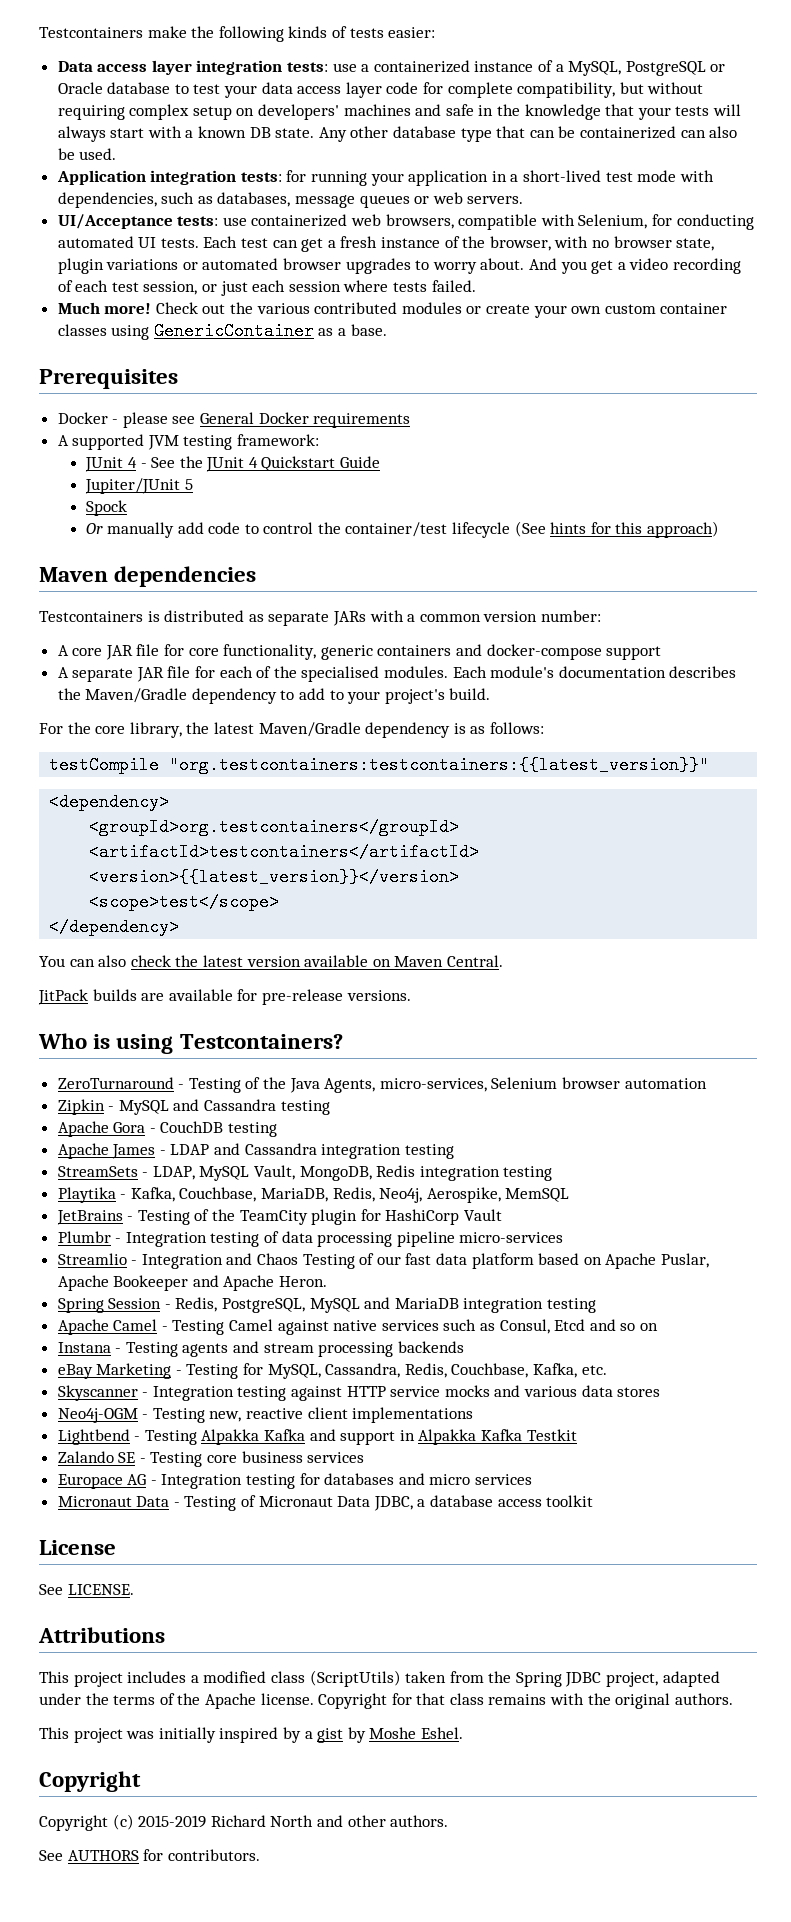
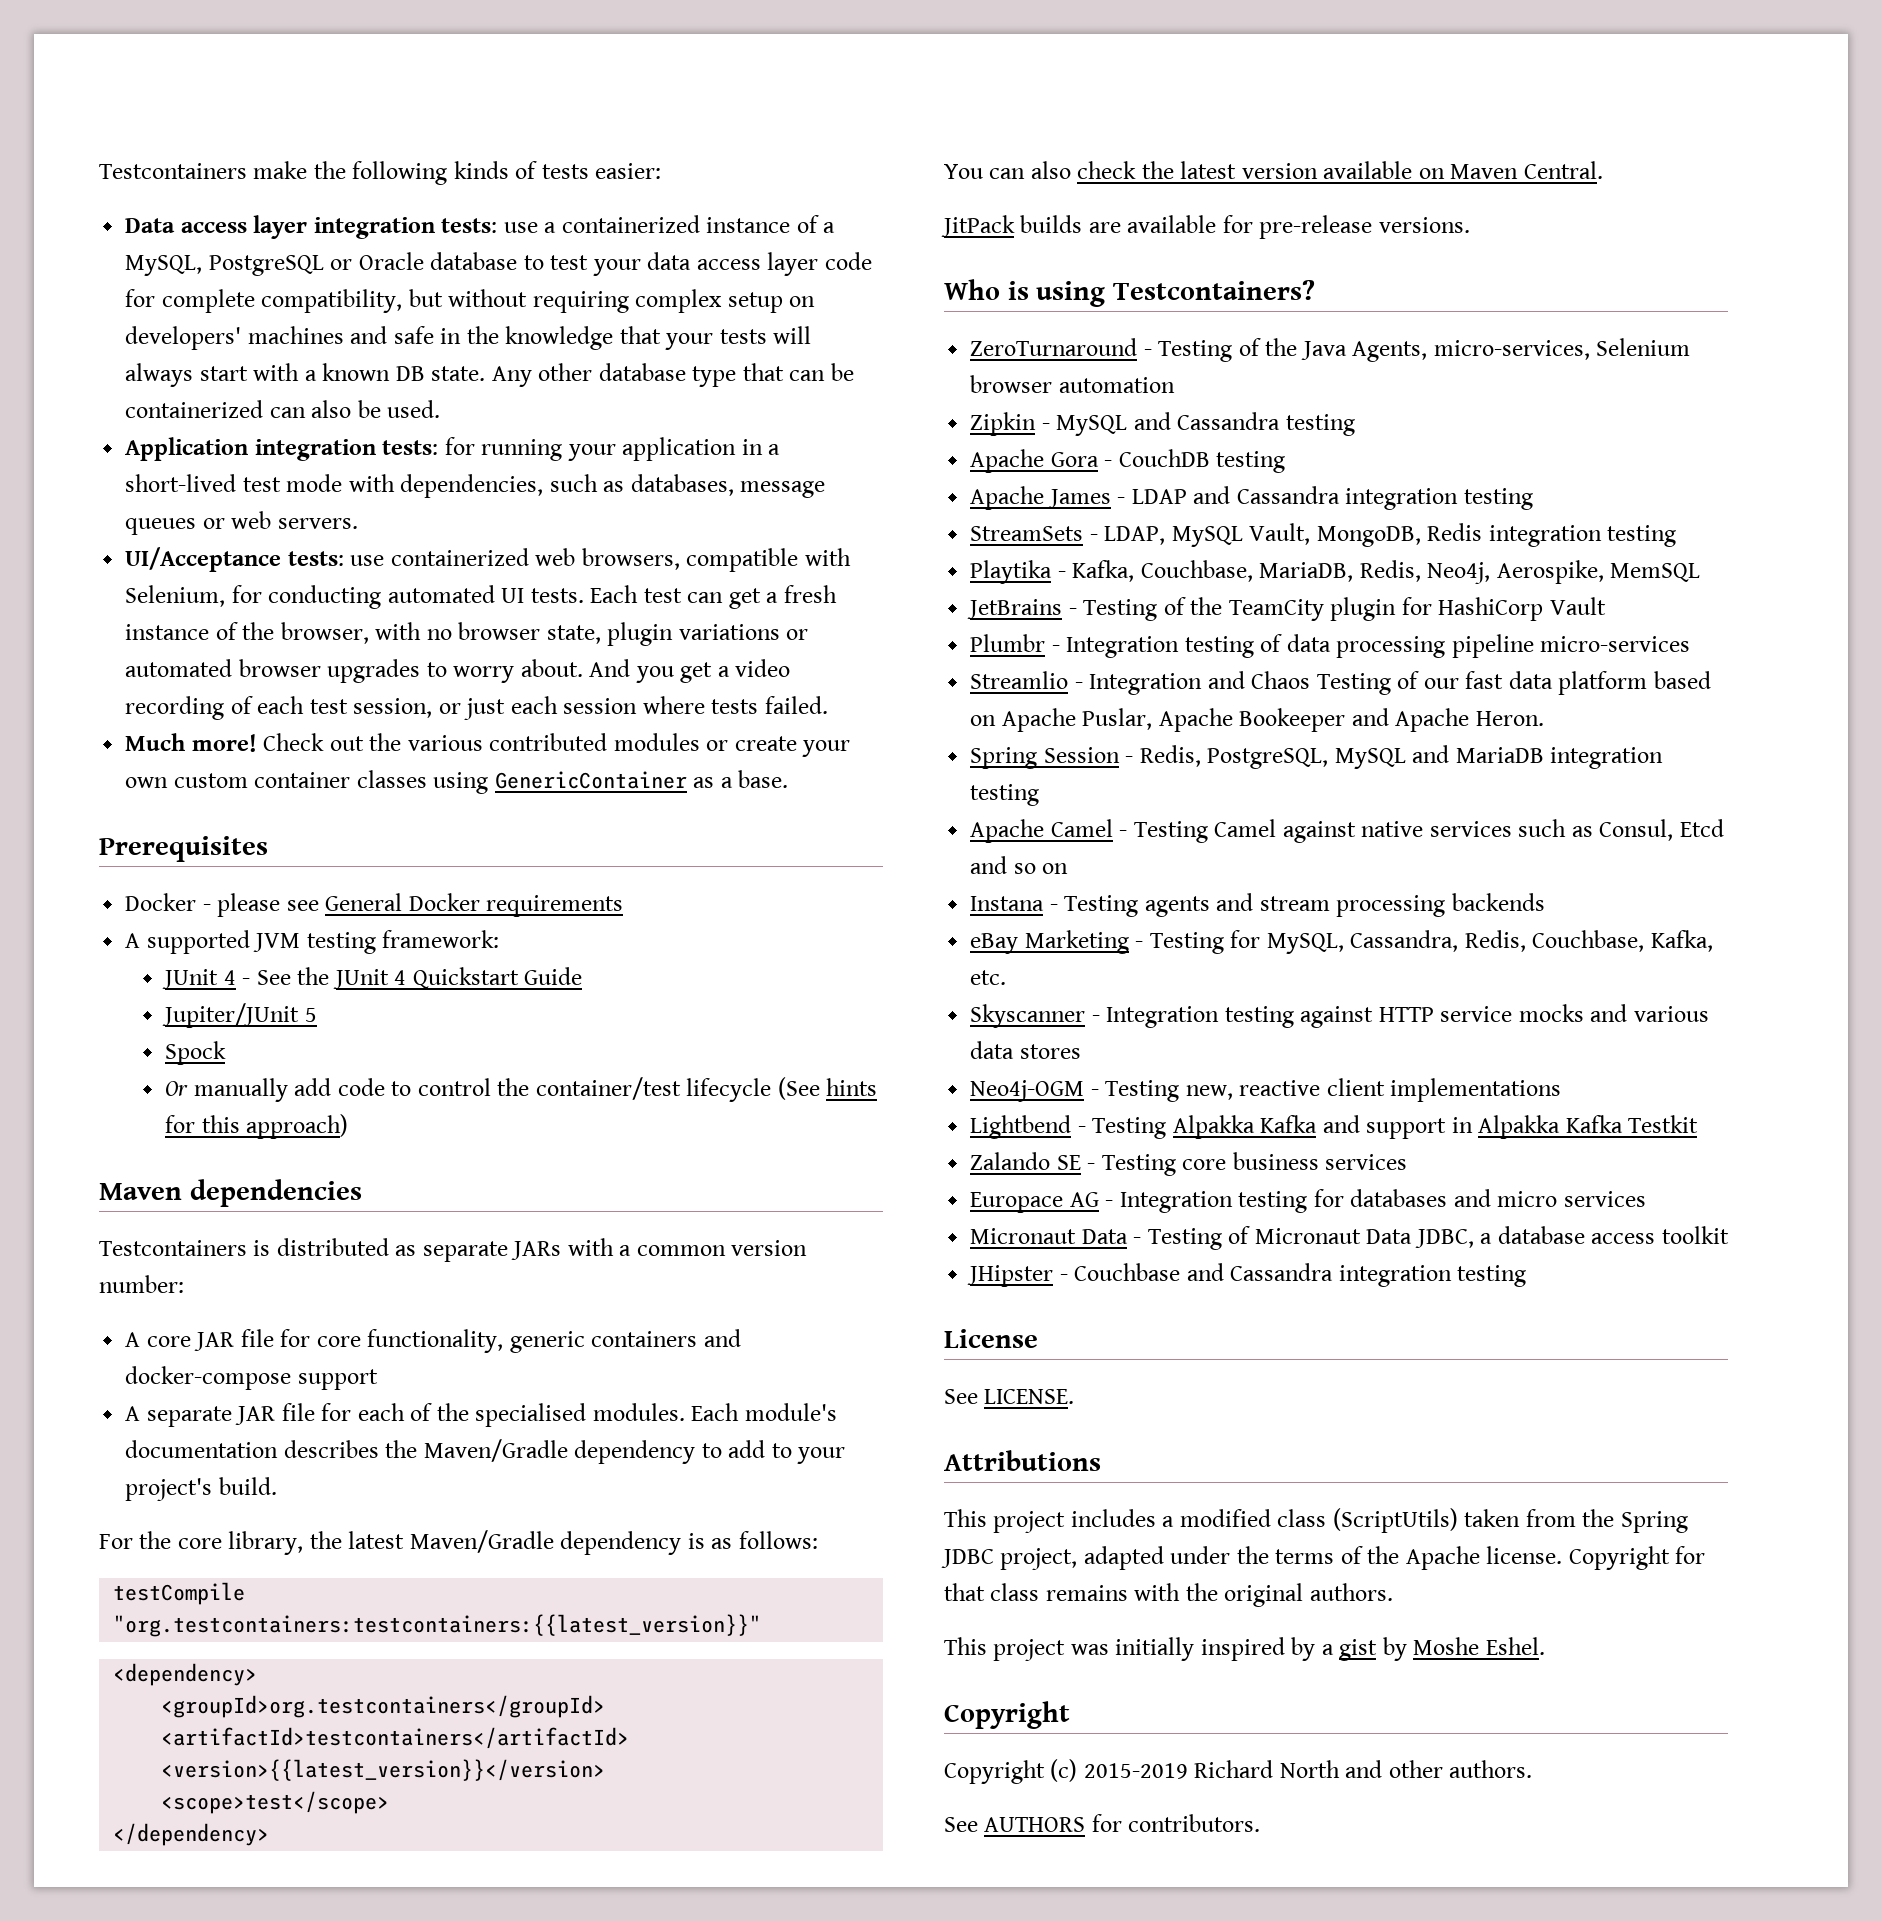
+ JHipster - Couchbase and Cassandra integration testing

